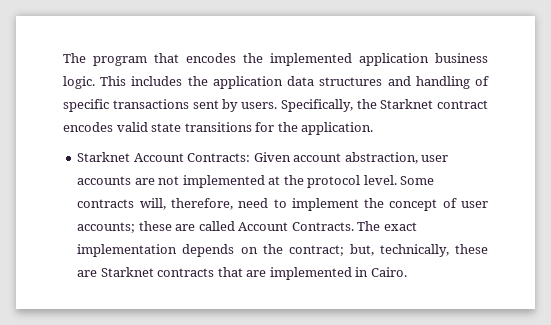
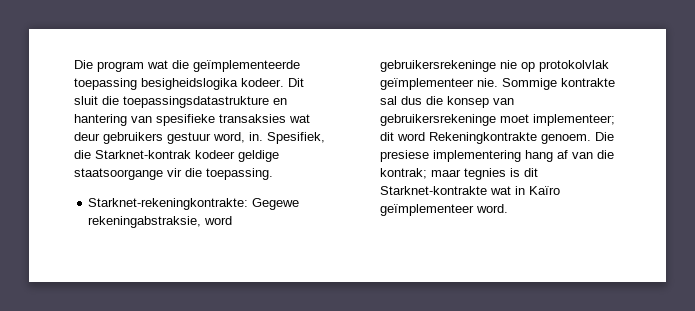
- The program that encodes the implemented application business logic. This includes the application data structures and handling of specific transactions sent by users. Specifically, the Starknet contract encodes valid state transitions for the application.
- Starknet Account Contracts: Given account abstraction, user accounts are not implemented at the protocol level. Some contracts will, therefore, need to implement the concept of user accounts; these are called Account Contracts. The exact implementation depends on the contract; but, technically, these are Starknet contracts that are implemented in Cairo.
+ Die program wat die geïmplementeerde toepassing besigheidslogika kodeer. Dit sluit die toepassingsdatastrukture en hantering van spesifieke transaksies wat deur gebruikers gestuur word, in. Spesifiek, die Starknet-kontrak kodeer geldige staatsoorgange vir die toepassing.
+ Starknet-rekeningkontrakte: Gegewe rekeningabstraksie, word gebruikersrekeninge nie op protokolvlak geïmplementeer nie. Sommige kontrakte sal dus die konsep van gebruikersrekeninge moet implementeer; dit word Rekeningkontrakte genoem. Die presiese implementering hang af van die kontrak; maar tegnies is dit Starknet-kontrakte wat in Kaïro geïmplementeer word.

